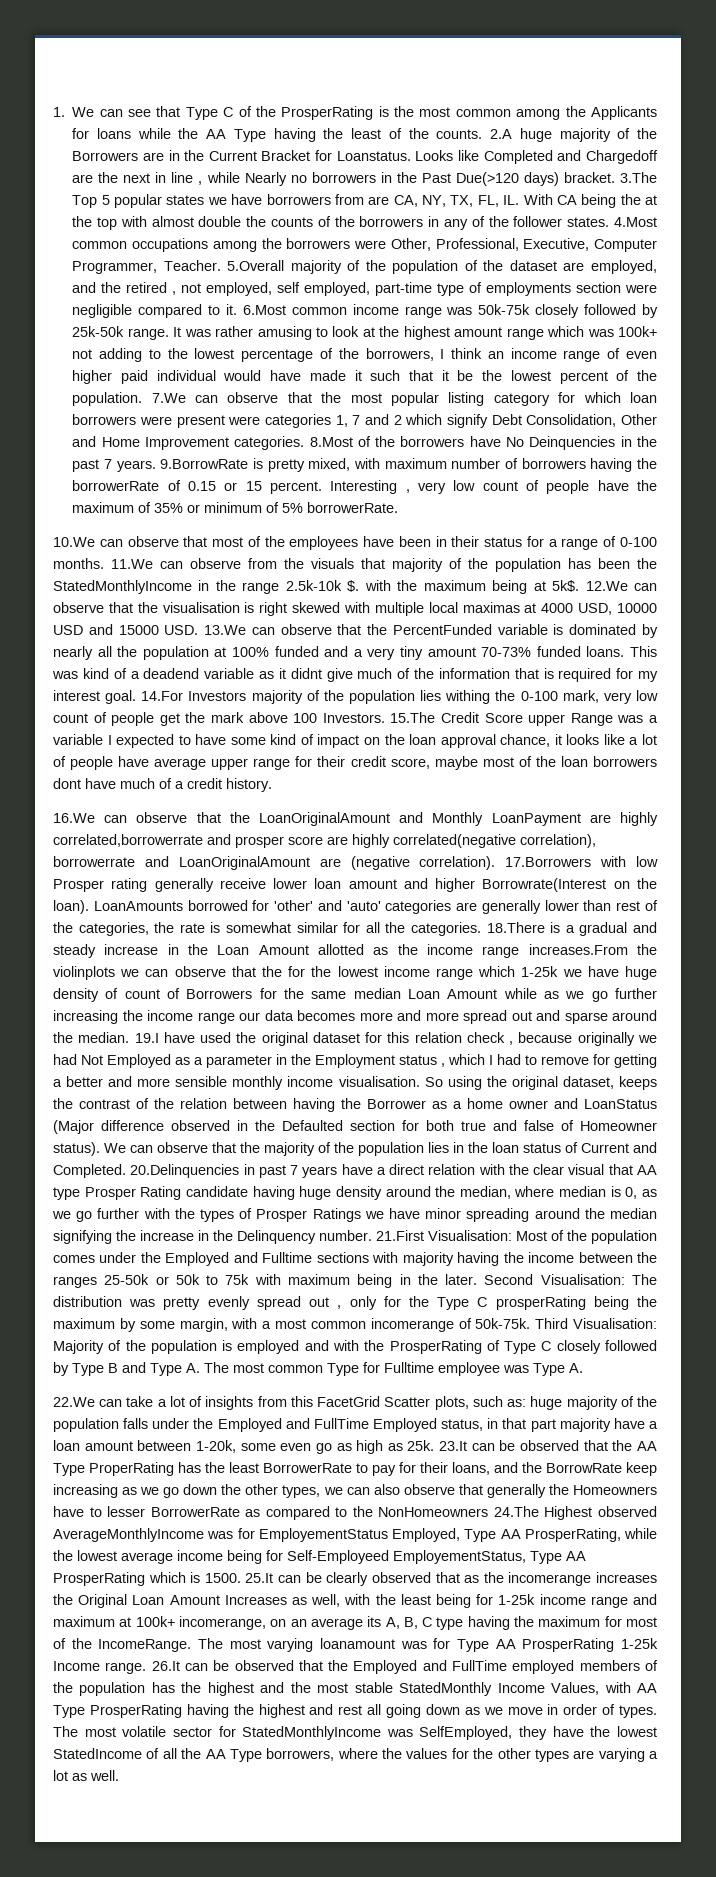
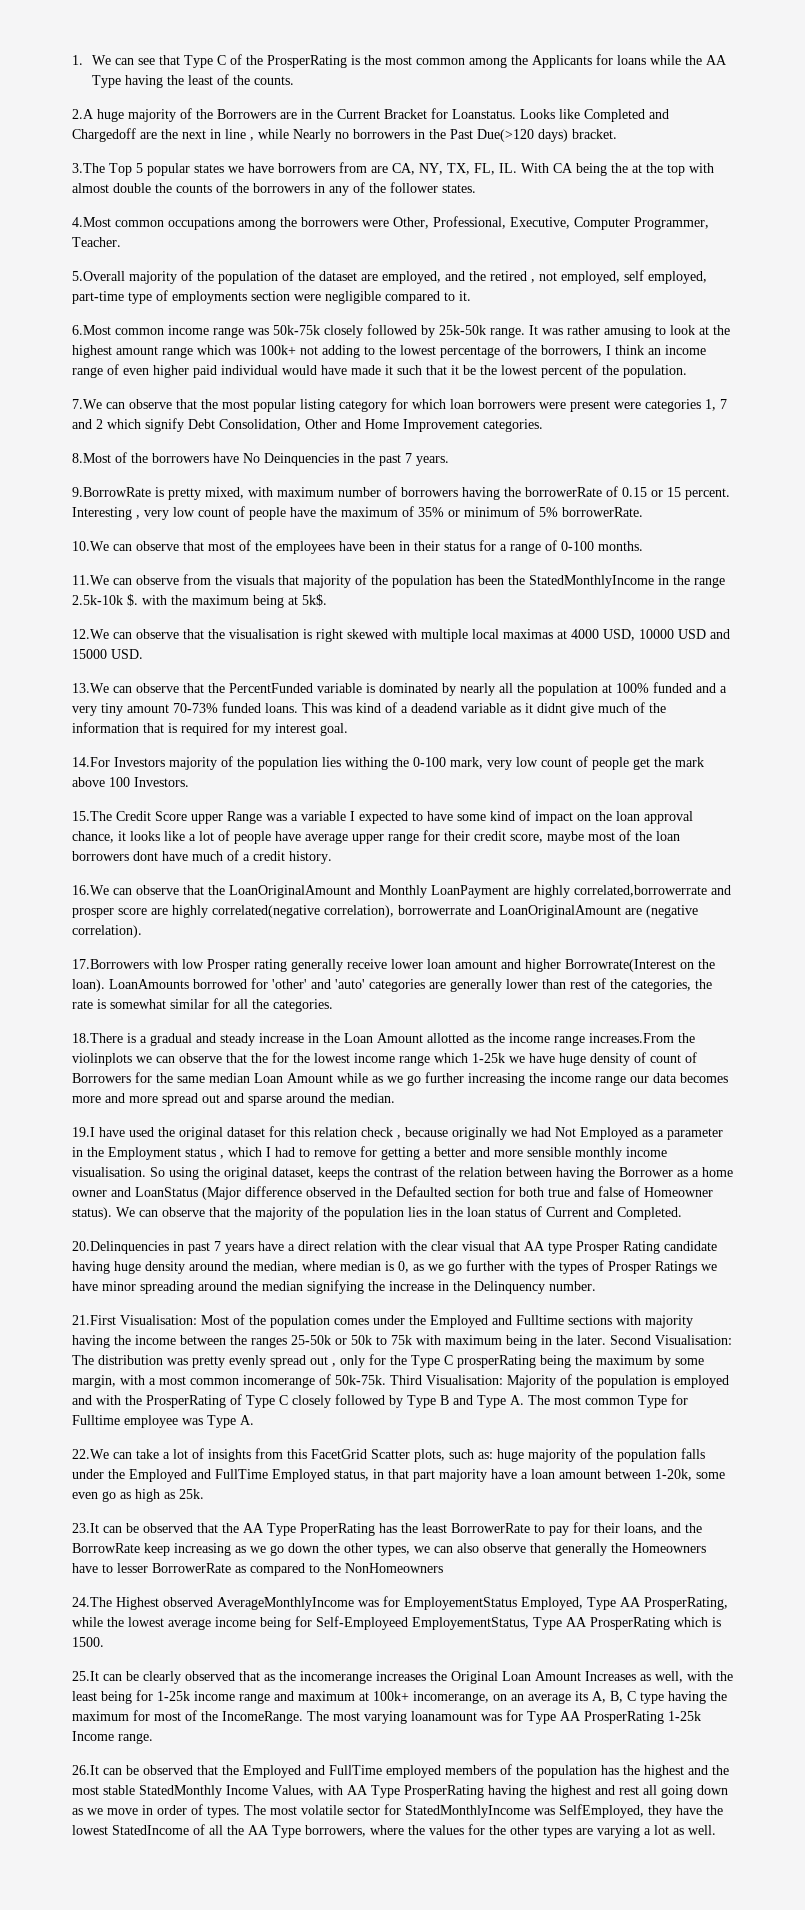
- 1. We can see that Type C of the ProsperRating is the most common among the Applicants for loans while the AA Type having the least of the counts. 2.A huge majority of the Borrowers are in the Current Bracket for Loanstatus.
+ 1. We can see that Type C of the ProsperRating is the most common among the Applicants for loans while the AA Type having the least of the counts.
+ 2.A huge majority of the Borrowers are in the Current Bracket for Loanstatus.
- Looks like Completed and Chargedoff are the next in line , while Nearly no borrowers in the Past Due(>120 days) bracket. 3.The Top 5 popular states we have borrowers from are CA, NY, TX, FL, IL. With CA being the at the top with almost double the counts of the borrowers in any of the follower states. 4.Most common occupations among the borrowers were Other, Professional, Executive, Computer Programmer, Teacher. 5.Overall majority of the population of the dataset are employed, and the retired , not employed, self employed, part-time type of employments section were negligible compared to it. 6.Most common income range was 50k-75k closely followed by 25k-50k range.
+ Looks like Completed and Chargedoff are the next in line , while Nearly no borrowers in the Past Due(>120 days) bracket.
+ 3.The Top 5 popular states we have borrowers from are CA, NY, TX, FL, IL. With CA being the at the top with almost double the counts of the borrowers in any of the follower states.
+ 4.Most common occupations among the borrowers were Other, Professional, Executive, Computer Programmer, Teacher.
+ 5.Overall majority of the population of the dataset are employed, and the retired , not employed, self employed, part-time type of employments section were negligible compared to it.
+ 6.Most common income range was 50k-75k closely followed by 25k-50k range.
- It was rather amusing to look at the highest amount range which was 100k+ not adding to the lowest percentage of the borrowers, I think an income range of even higher paid individual would have made it such that it be the lowest percent of the population. 7.We can observe that the most popular listing category for which loan borrowers were present were categories 1, 7 and 2 which signify Debt Consolidation, Other and Home Improvement categories. 8.Most of the borrowers have No Deinquencies in the past 7 years. 9.BorrowRate is pretty mixed, with maximum number of borrowers having the borrowerRate of 0.15 or 15 percent.
+ It was rather amusing to look at the highest amount range which was 100k+ not adding to the lowest percentage of the borrowers, I think an income range of even higher paid individual would have made it such that it be the lowest percent of the population.
+ 7.We can observe that the most popular listing category for which loan borrowers were present were categories 1, 7 and 2 which signify Debt Consolidation, Other and Home Improvement categories.
+ 8.Most of the borrowers have No Deinquencies in the past 7 years.
+ 9.BorrowRate is pretty mixed, with maximum number of borrowers having the borrowerRate of 0.15 or 15 percent.
- 10.We can observe that most of the employees have been in their status for a range of 0-100 months. 11.We can observe from the visuals that majority of the population has been the StatedMonthlyIncome in the range 2.5k-10k $. with the maximum being at 5k$. 12.We can observe that the visualisation is right skewed with multiple local maximas at 4000 USD, 10000 USD and 15000 USD. 13.We can observe that the PercentFunded variable is dominated by nearly all the population at 100% funded and a very tiny amount 70-73% funded loans.
+ 10.We can observe that most of the employees have been in their status for a range of 0-100 months.
+ 11.We can observe from the visuals that majority of the population has been the StatedMonthlyIncome in the range 2.5k-10k $. with the maximum being at 5k$.
+ 12.We can observe that the visualisation is right skewed with multiple local maximas at 4000 USD, 10000 USD and 15000 USD.
+ 13.We can observe that the PercentFunded variable is dominated by nearly all the population at 100% funded and a very tiny amount 70-73% funded loans.
- This was kind of a deadend variable as it didnt give much of the information that is required for my interest goal. 14.For Investors majority of the population lies withing the 0-100 mark, very low count of people get the mark above 100 Investors. 15.The Credit Score upper Range was a variable I expected to have some kind of impact on the loan approval chance, it looks like a lot of people have average upper range for their credit score, maybe most of the loan borrowers dont have much of a credit history.
+ This was kind of a deadend variable as it didnt give much of the information that is required for my interest goal.
+ 14.For Investors majority of the population lies withing the 0-100 mark, very low count of people get the mark above 100 Investors.
+ 15.The Credit Score upper Range was a variable I expected to have some kind of impact on the loan approval chance, it looks like a lot of people have average upper range for their credit score, maybe most of the loan borrowers dont have much of a credit history.
- 16.We can observe that the LoanOriginalAmount and Monthly LoanPayment are highly correlated,borrowerrate and prosper score are highly correlated(negative correlation), borrowerrate and LoanOriginalAmount are (negative correlation). 17.Borrowers with low Prosper rating generally receive lower loan amount and higher Borrowrate(Interest on the loan).
+ 16.We can observe that the LoanOriginalAmount and Monthly LoanPayment are highly correlated,borrowerrate and prosper score are highly correlated(negative correlation), borrowerrate and LoanOriginalAmount are (negative correlation).
+ 17.Borrowers with low Prosper rating generally receive lower loan amount and higher Borrowrate(Interest on the loan).
- LoanAmounts borrowed for 'other' and 'auto' categories are generally lower than rest of the categories, the rate is somewhat similar for all the categories. 18.There is a gradual and steady increase in the Loan Amount allotted as the income range increases.From the violinplots we can observe that the for the lowest income range which 1-25k we have huge density of count of Borrowers for the same median Loan Amount while as we go further increasing the income range our data becomes more and more spread out and sparse around the median. 19.I have used the original dataset for this relation check , because originally we had Not Employed as a parameter in the Employment status , which I had to remove for getting a better and more sensible monthly income visualisation.
+ LoanAmounts borrowed for 'other' and 'auto' categories are generally lower than rest of the categories, the rate is somewhat similar for all the categories.
+ 18.There is a gradual and steady increase in the Loan Amount allotted as the income range increases.From the violinplots we can observe that the for the lowest income range which 1-25k we have huge density of count of Borrowers for the same median Loan Amount while as we go further increasing the income range our data becomes more and more spread out and sparse around the median.
+ 19.I have used the original dataset for this relation check , because originally we had Not Employed as a parameter in the Employment status , which I had to remove for getting a better and more sensible monthly income visualisation.
- We can observe that the majority of the population lies in the loan status of Current and Completed. 20.Delinquencies in past 7 years have a direct relation with the clear visual that AA type Prosper Rating candidate having huge density around the median, where median is 0, as we go further with the types of Prosper Ratings we have minor spreading around the median signifying the increase in the Delinquency number. 21.First Visualisation:
+ We can observe that the majority of the population lies in the loan status of Current and Completed.
+ 20.Delinquencies in past 7 years have a direct relation with the clear visual that AA type Prosper Rating candidate having huge density around the median, where median is 0, as we go further with the types of Prosper Ratings we have minor spreading around the median signifying the increase in the Delinquency number.
+ 21.First Visualisation:
- huge majority of the population falls under the Employed and FullTime Employed status, in that part majority have a loan amount between 1-20k, some even go as high as 25k. 23.It can be observed that the AA Type ProperRating has the least BorrowerRate to pay for their loans, and the BorrowRate keep increasing as we go down the other types, we can also observe that generally the Homeowners have to lesser BorrowerRate as compared to the NonHomeowners 24.The Highest observed AverageMonthlyIncome was for EmployementStatus Employed, Type AA ProsperRating, while the lowest average income being for Self-Employeed EmployementStatus, Type AA ProsperRating which is 1500. 25.It can be clearly observed that as the incomerange increases the Original Loan Amount Increases as well, with the least being for 1-25k income range and maximum at 100k+ incomerange, on an average its A, B, C type having the maximum for most of the IncomeRange.
+ huge majority of the population falls under the Employed and FullTime Employed status, in that part majority have a loan amount between 1-20k, some even go as high as 25k.
+ 23.It can be observed that the AA Type ProperRating has the least BorrowerRate to pay for their loans, and the BorrowRate keep increasing as we go down the other types, we can also observe that generally the Homeowners have to lesser BorrowerRate as compared to the NonHomeowners
+ 24.The Highest observed AverageMonthlyIncome was for EmployementStatus Employed, Type AA ProsperRating, while the lowest average income being for Self-Employeed EmployementStatus, Type AA ProsperRating which is 1500.
+ 25.It can be clearly observed that as the incomerange increases the Original Loan Amount Increases as well, with the least being for 1-25k income range and maximum at 100k+ incomerange, on an average its A, B, C type having the maximum for most of the IncomeRange.
- The most varying loanamount was for Type AA ProsperRating 1-25k Income range. 26.It can be observed that the Employed and FullTime employed members of the population has the highest and the most stable StatedMonthly Income Values, with AA Type ProsperRating having the highest and rest all going down as we move in order of types.
+ The most varying loanamount was for Type AA ProsperRating 1-25k Income range.
+ 26.It can be observed that the Employed and FullTime employed members of the population has the highest and the most stable StatedMonthly Income Values, with AA Type ProsperRating having the highest and rest all going down as we move in order of types.

